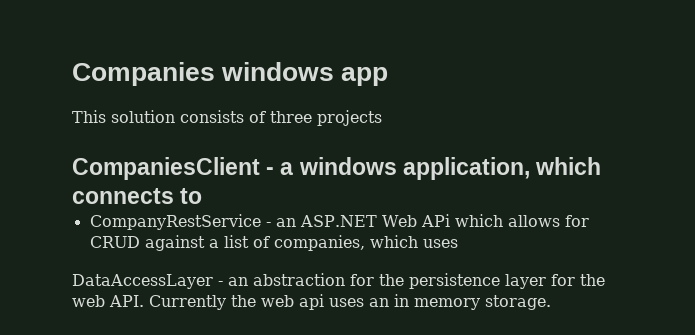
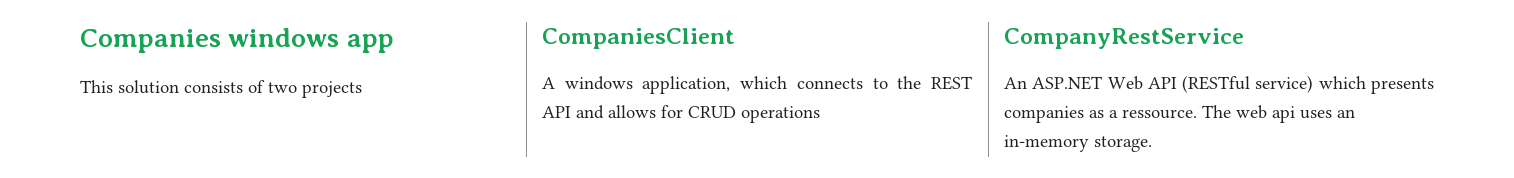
- This solution consists of three projects
+ This solution consists of two projects
- CompaniesClient - a windows application, which connects to
- CompanyRestService - an ASP.NET Web APi which allows for CRUD against a list of companies, which uses
- DataAccessLayer - an abstraction for the persistence layer for the web API. Currently the web api uses an in memory storage.
+ CompaniesClient
+ A windows application, which connects to the REST API and allows for CRUD operations
+ CompanyRestService
+ An ASP.NET Web API (RESTful service) which presents companies as a ressource. The web api uses an in-memory storage.

